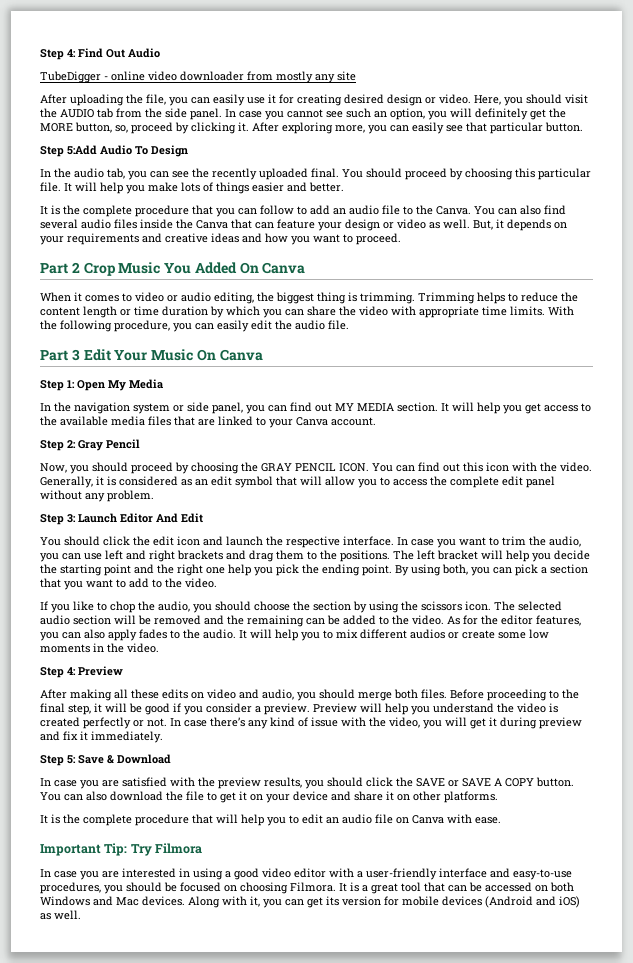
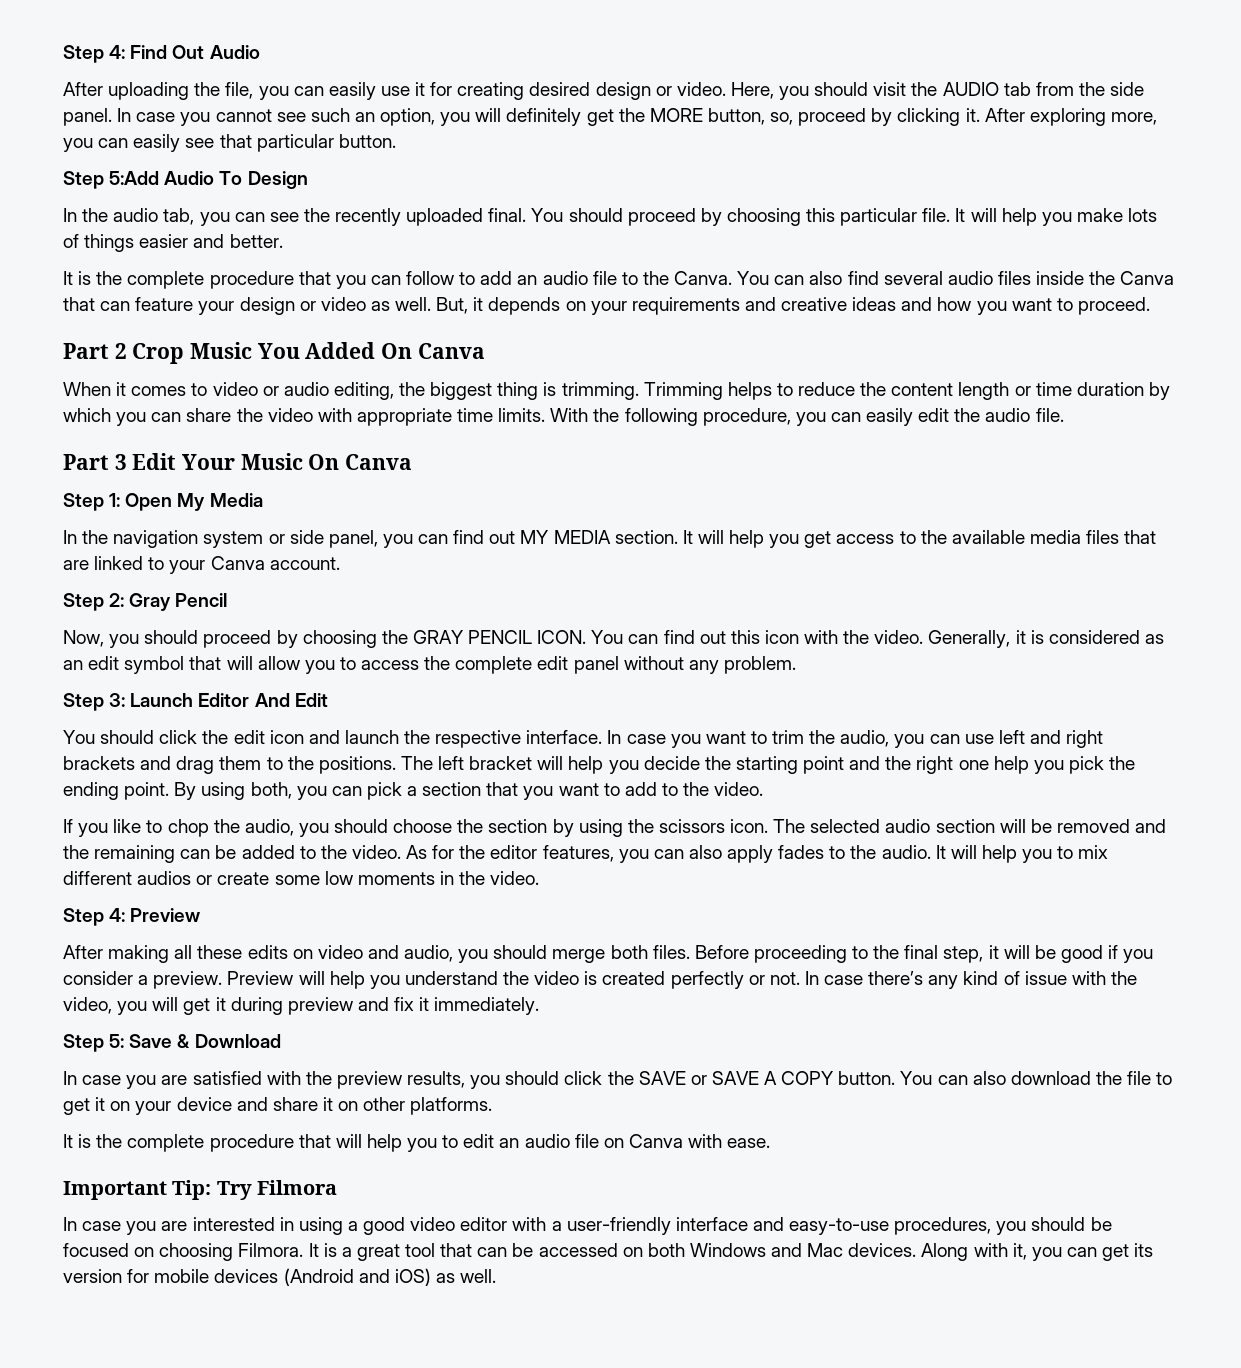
- TubeDigger - online video downloader from mostly any site

